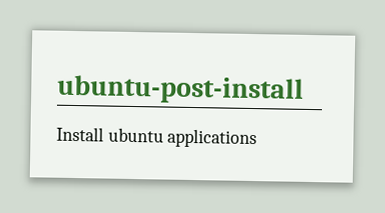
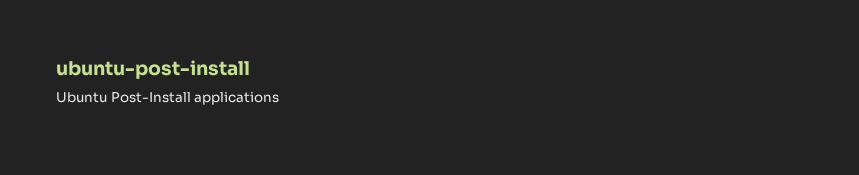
- Install ubuntu applications
+ Ubuntu Post-Install applications

